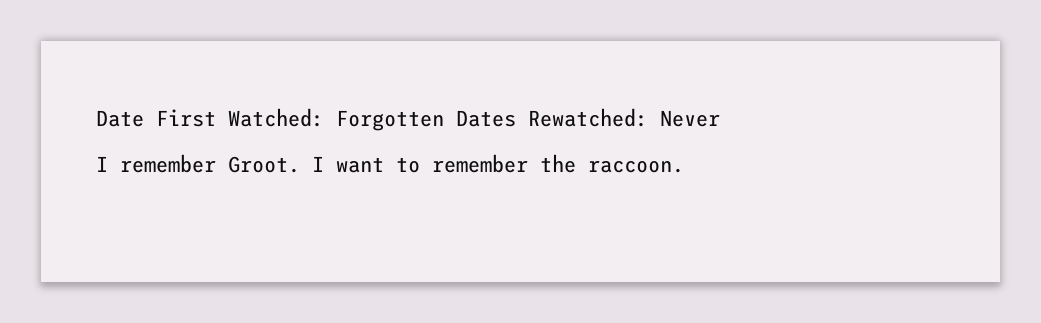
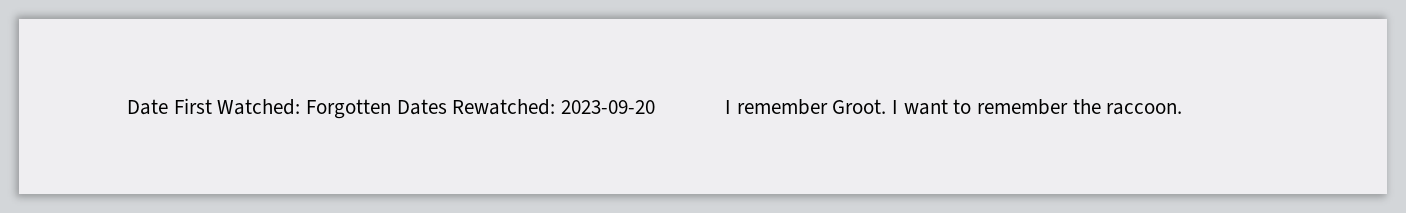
- Date First Watched: Forgotten Dates Rewatched: Never
+ Date First Watched: Forgotten Dates Rewatched: 2023-09-20

